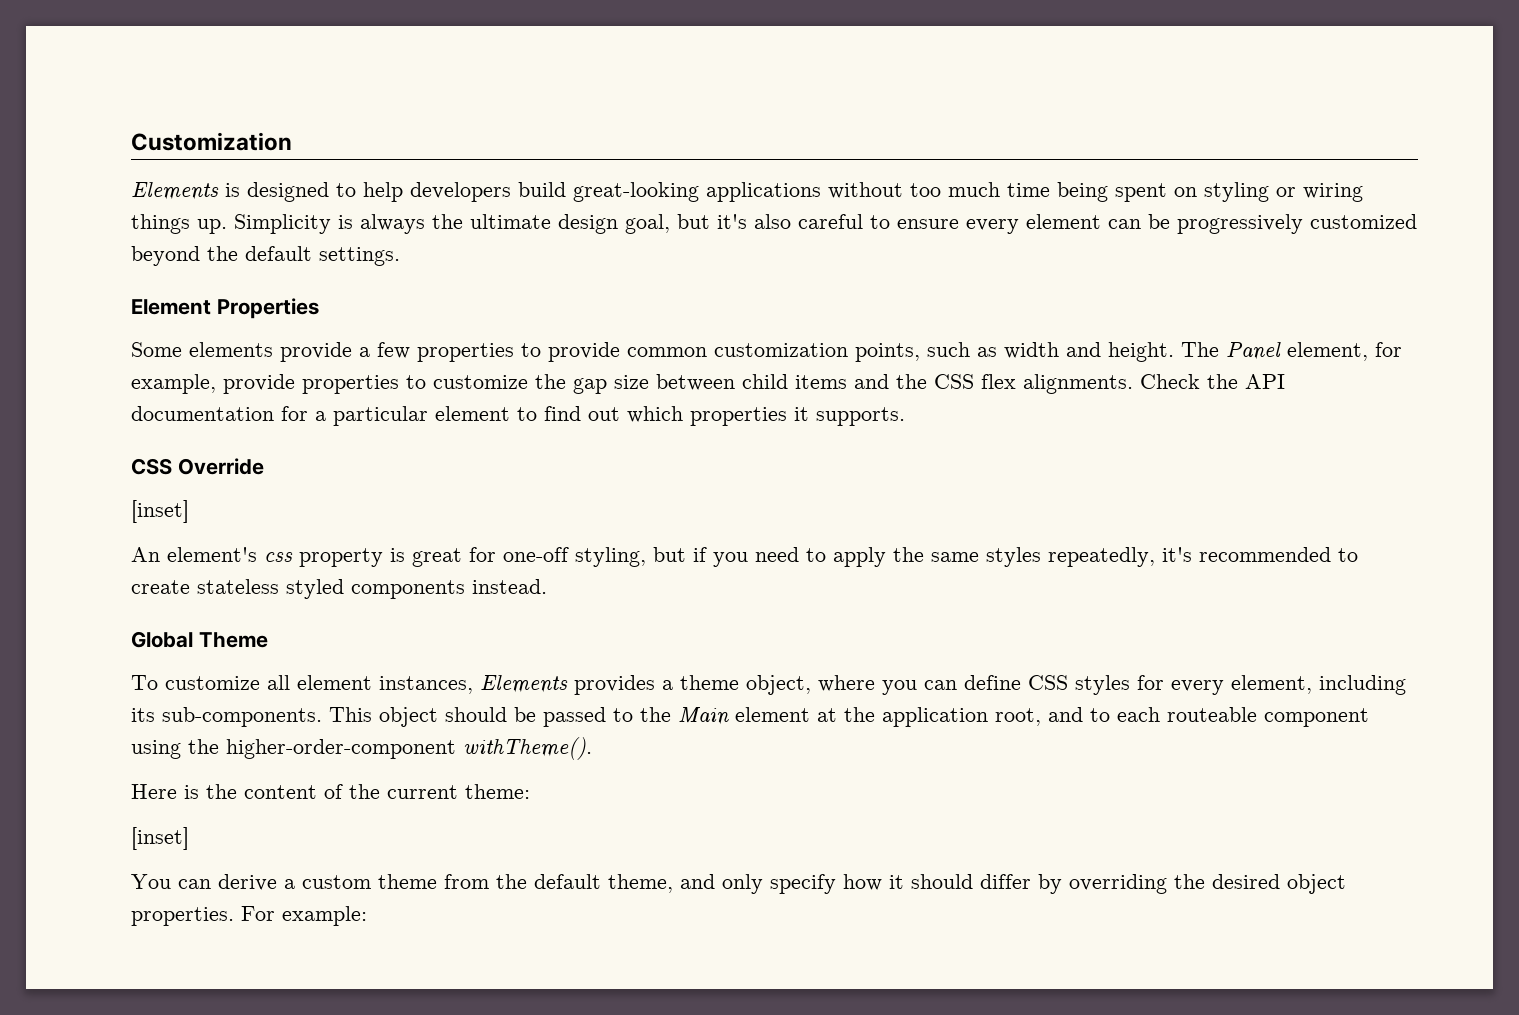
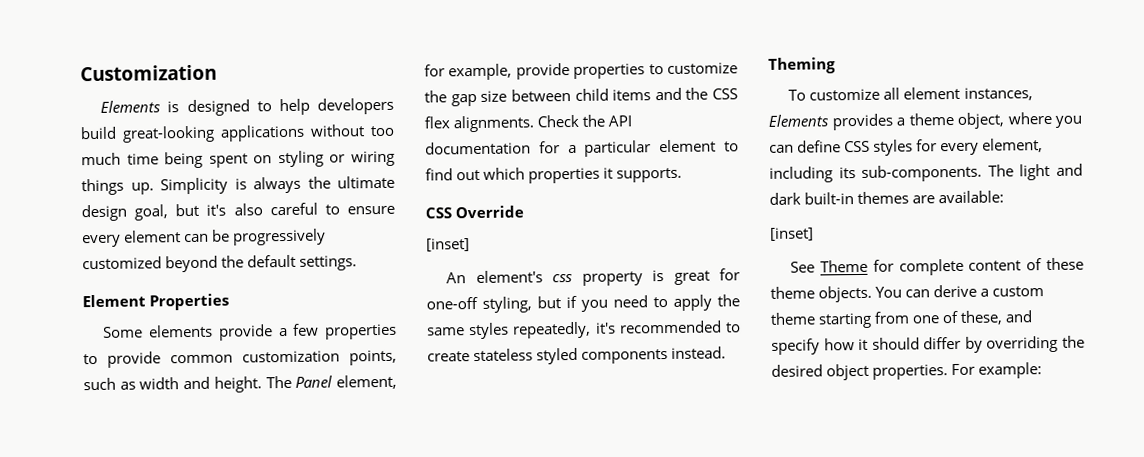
- Global Theme
+ Theming
- This object should be passed to the Main element at the application root, and to each routeable component using the higher-order-component withTheme().
- Here is the content of the current theme:
+ The light and dark built-in themes are available:
  [inset]
- You can derive a custom theme from the default theme, and only specify how it should differ by overriding the desired object properties.
+ See Theme for complete content of these theme objects. You can derive a custom theme starting from one of these, and specify how it should differ by overriding the desired object properties.

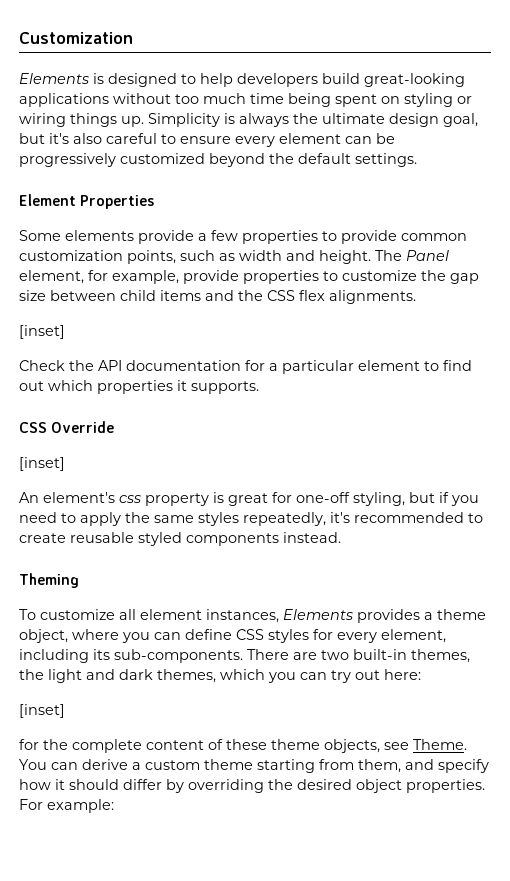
- The Panel element, for example, provide properties to customize the gap size between child items and the CSS flex alignments. Check the API documentation for a particular element to find out which properties it supports.
+ The Panel element, for example, provide properties to customize the gap size between child items and the CSS flex alignments.
+ [inset]
+ Check the API documentation for a particular element to find out which properties it supports.
- An element's css property is great for one-off styling, but if you need to apply the same styles repeatedly, it's recommended to create stateless styled components instead.
+ An element's css property is great for one-off styling, but if you need to apply the same styles repeatedly, it's recommended to create reusable styled components instead.
- The light and dark built-in themes are available:
+ There are two built-in themes, the light and dark themes, which you can try out here:
  [inset]
- See Theme for complete content of these theme objects.
+ for the complete content of these theme objects, see Theme.
- You can derive a custom theme starting from one of these, and specify how it should differ by overriding the desired object properties.
+ You can derive a custom theme starting from them, and specify how it should differ by overriding the desired object properties.

